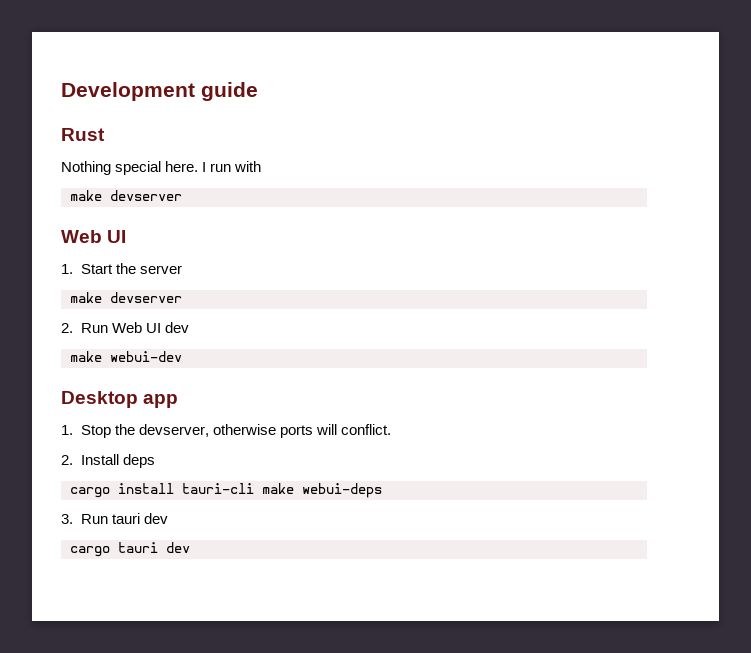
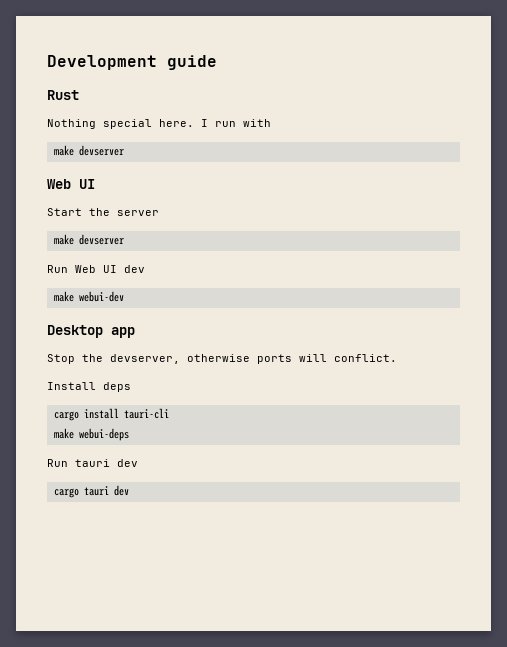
- 1. Start the server
+ Start the server
- 2. Run Web UI dev
+ Run Web UI dev
- 1. Stop the devserver, otherwise ports will conflict.
+ Stop the devserver, otherwise ports will conflict.
- 2. Install deps
+ Install deps
- cargo install tauri-cli make webui-deps
+ cargo install tauri-cli
+ make webui-deps
- 3. Run tauri dev
+ Run tauri dev

